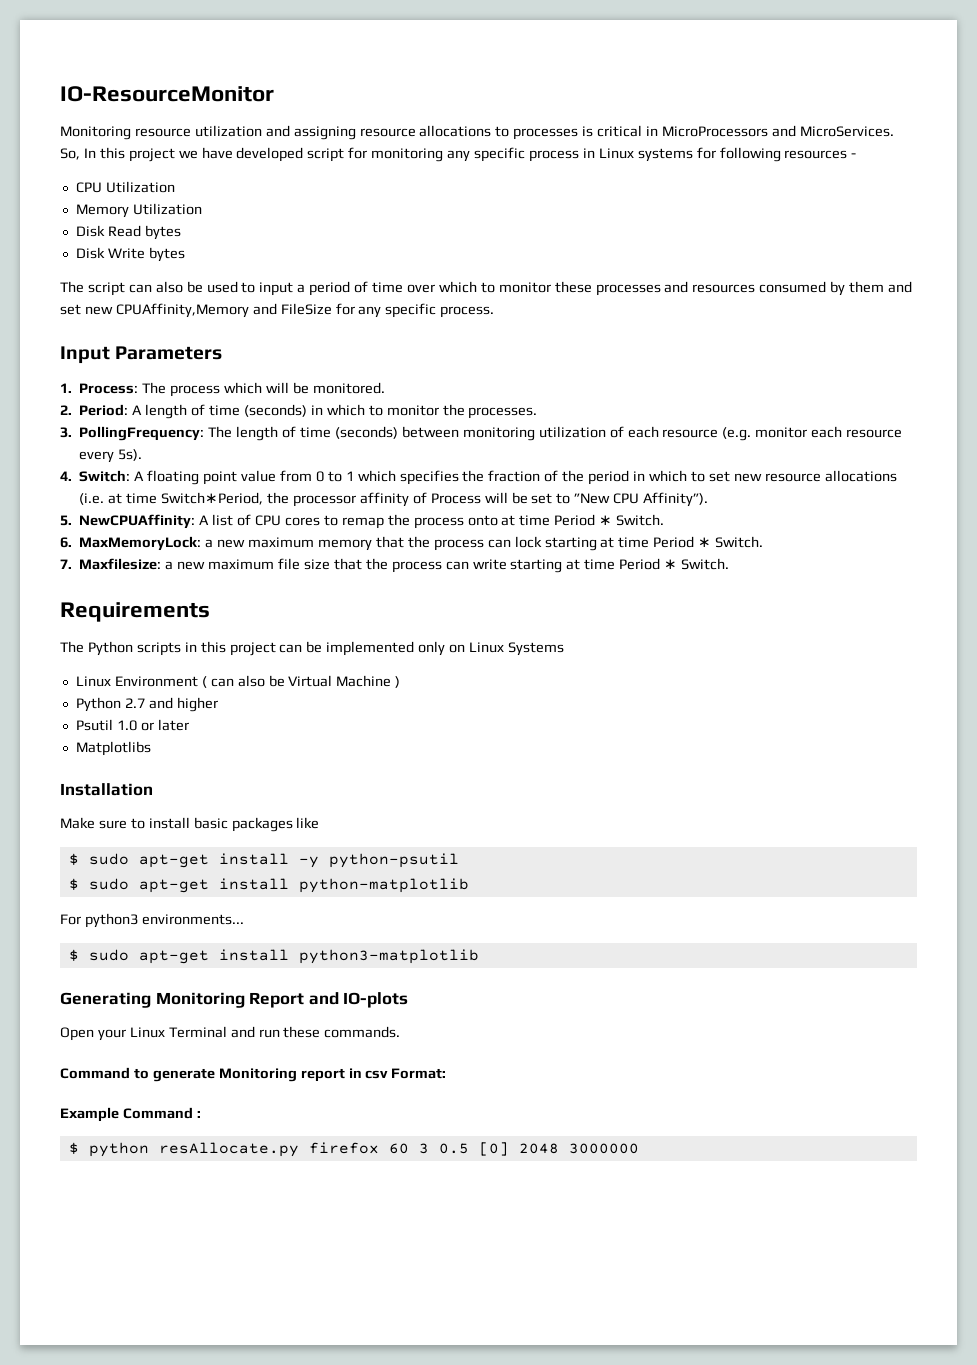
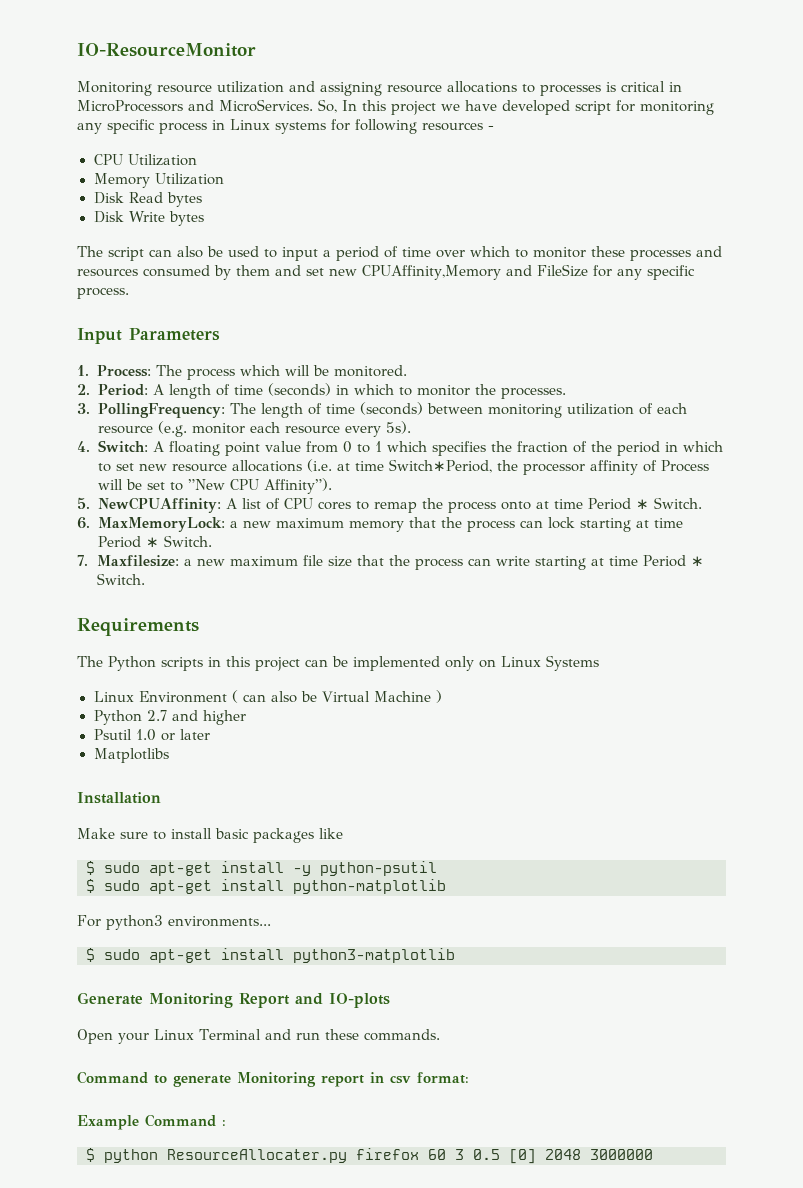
- Generating Monitoring Report and IO-plots
+ Generate Monitoring Report and IO-plots
- Command to generate Monitoring report in csv Format:
+ Command to generate Monitoring report in csv format:
- $ python resAllocate.py firefox 60 3 0.5 [0] 2048 3000000
+ $ python ResourceAllocater.py firefox 60 3 0.5 [0] 2048 3000000

